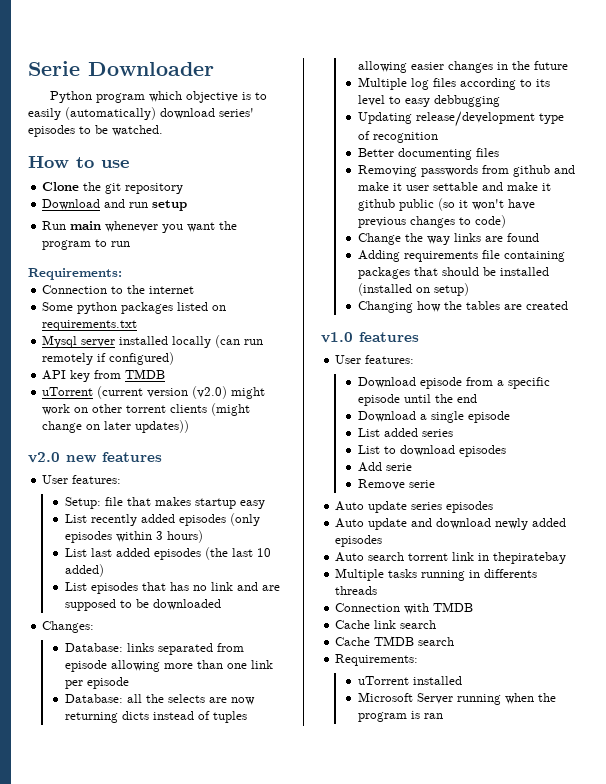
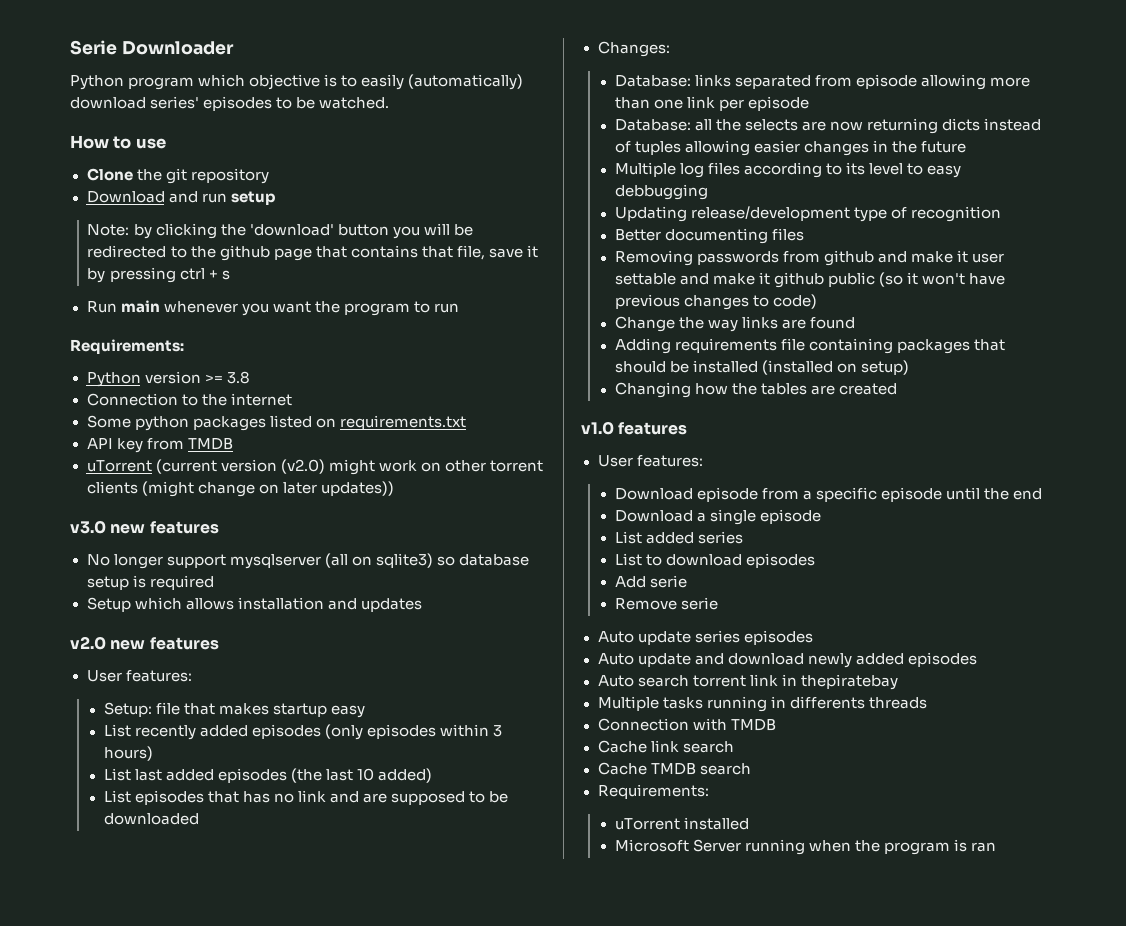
+ Note: by clicking the 'download' button you will be redirected to the github page that contains that file, save it by pressing ctrl + s
+ Python version >= 3.8
- Mysql server installed locally (can run remotely if configured)
+ v3.0 new features
+ No longer support mysqlserver (all on sqlite3) so database setup is required
+ Setup which allows installation and updates

